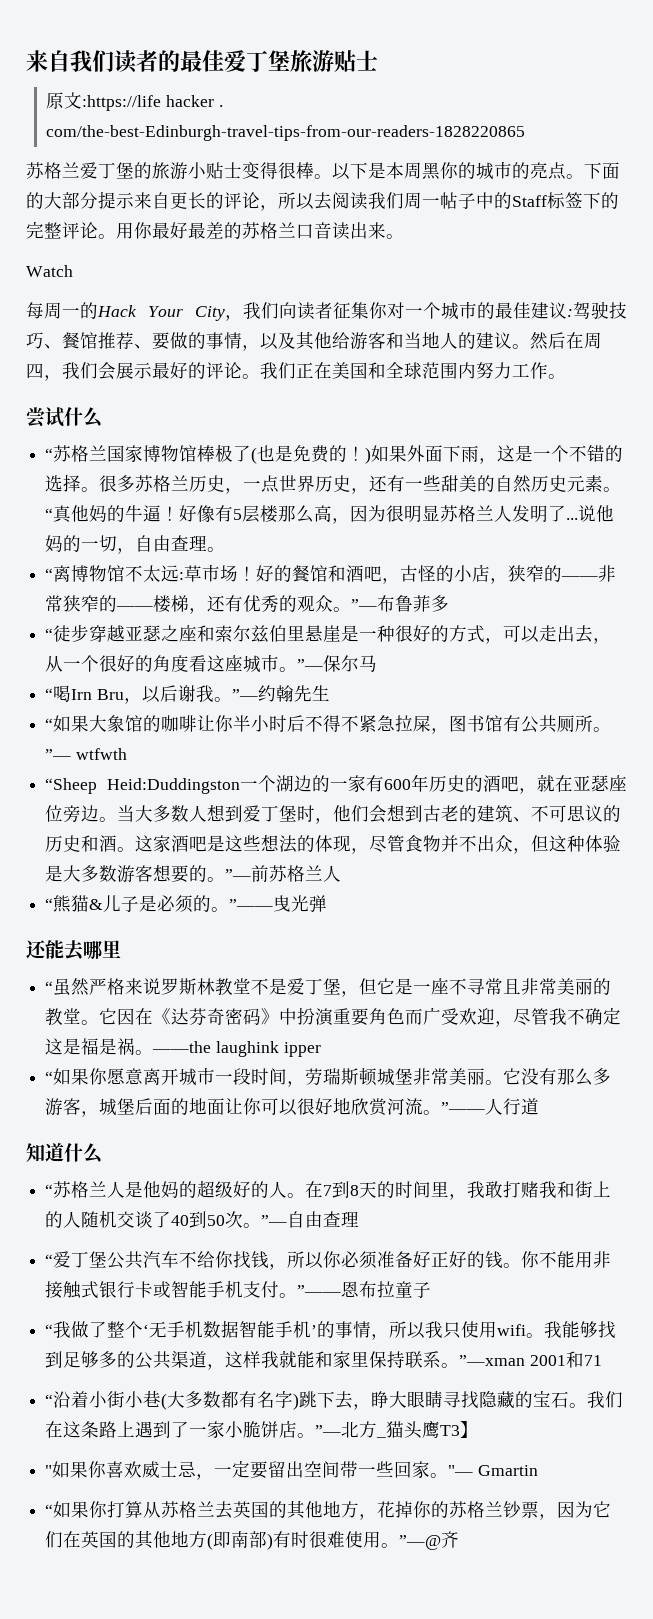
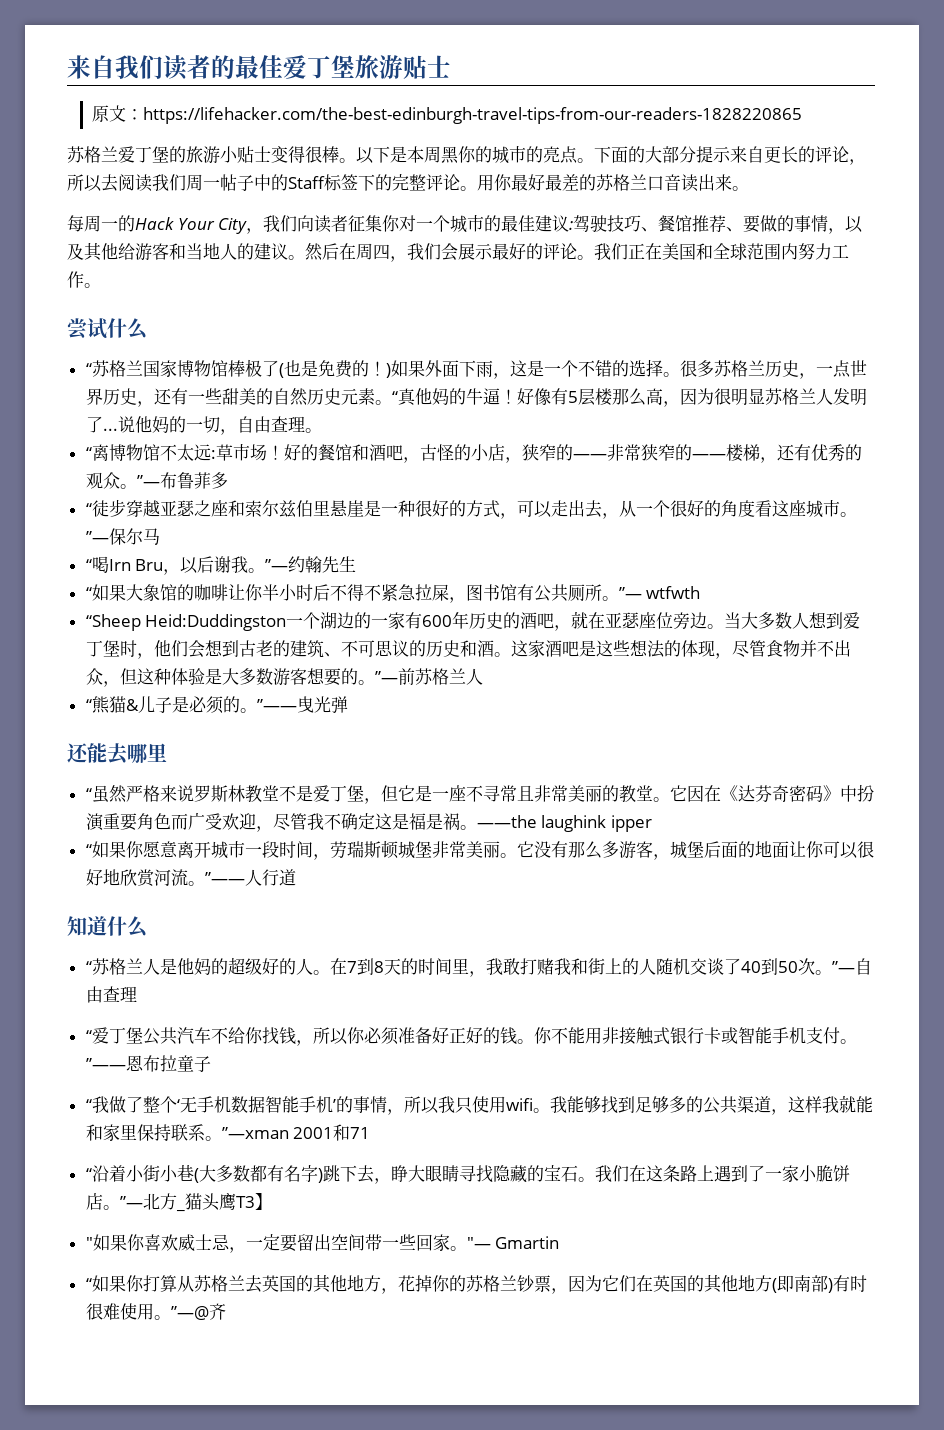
- 原文:https://life hacker . com/the-best-Edinburgh-travel-tips-from-our-readers-1828220865
+ 原文：https://lifehacker.com/the-best-edinburgh-travel-tips-from-our-readers-1828220865
- Watch

